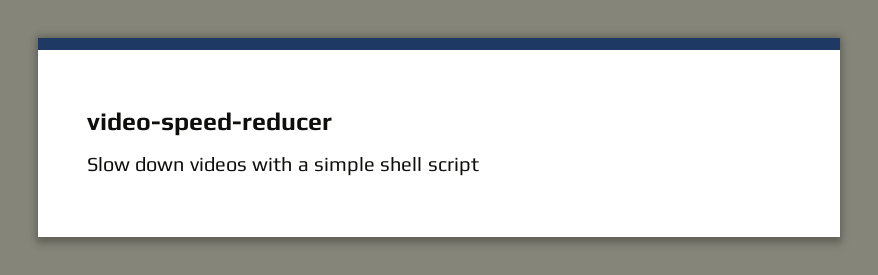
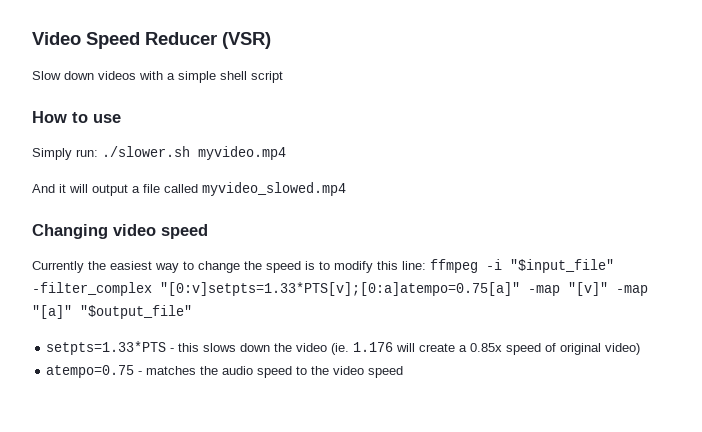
- video-speed-reducer
+ Video Speed Reducer (VSR)
+ How to use
+ Simply run: ./slower.sh myvideo.mp4
+ And it will output a file called myvideo_slowed.mp4
+ Changing video speed
+ Currently the easiest way to change the speed is to modify this line: ffmpeg -i "$input_file" -filter_complex "[0:v]setpts=1.33*PTS[v];[0:a]atempo=0.75[a]" -map "[v]" -map "[a]" "$output_file"
+ setpts=1.33*PTS - this slows down the video (ie. 1.176 will create a 0.85x speed of original video)
+ atempo=0.75 - matches the audio speed to the video speed

